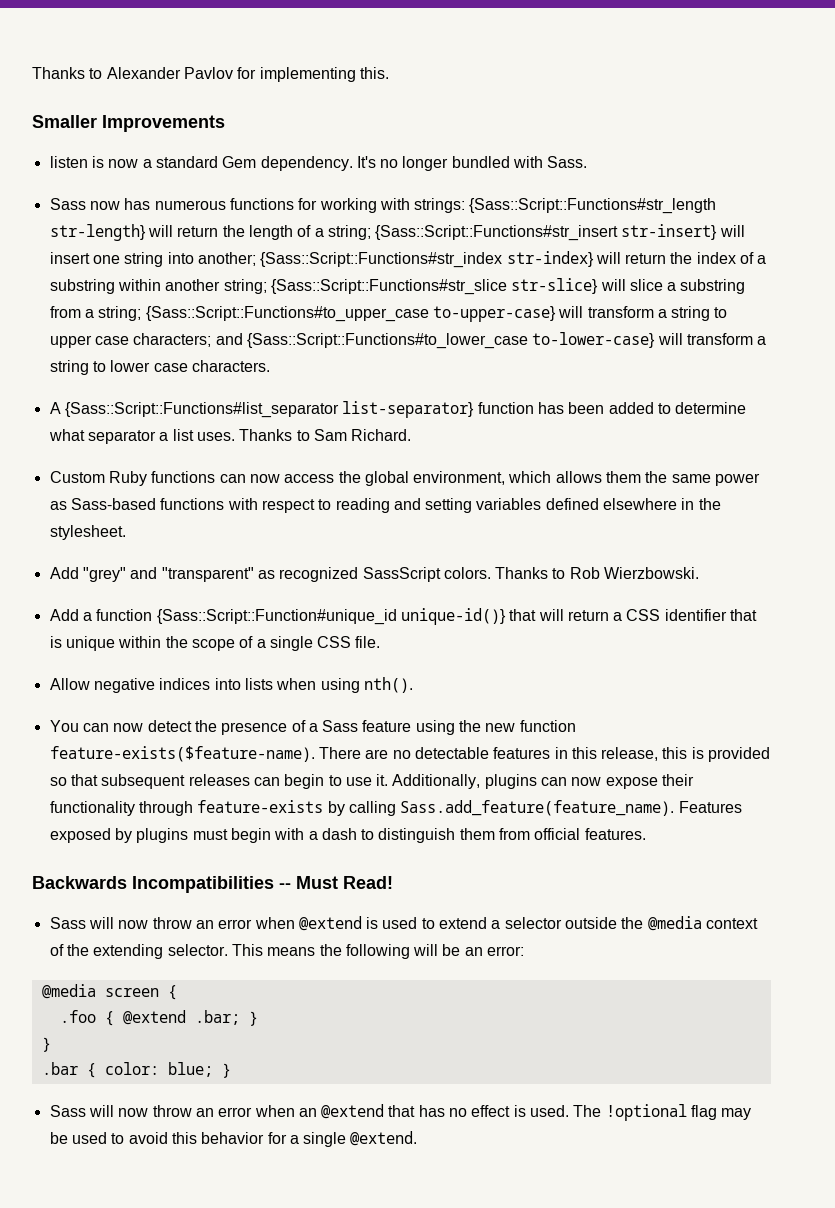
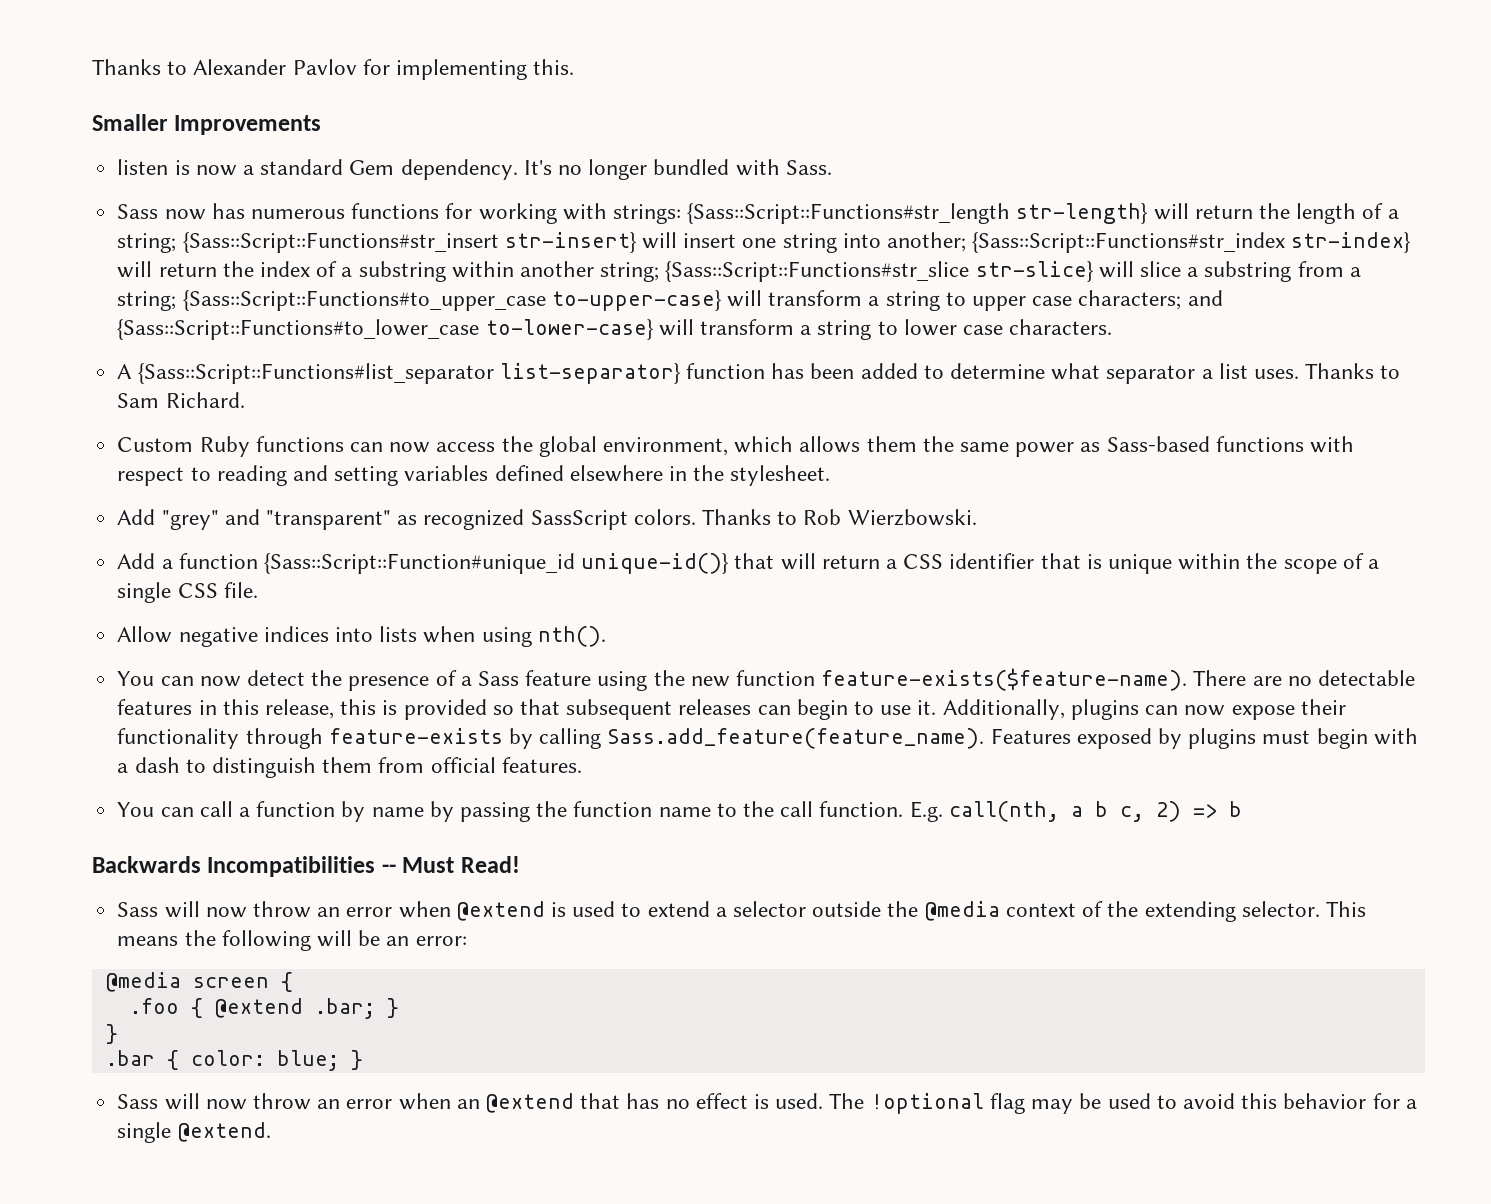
+ You can call a function by name by passing the function name to the call function. E.g. call(nth, a b c, 2) => b

